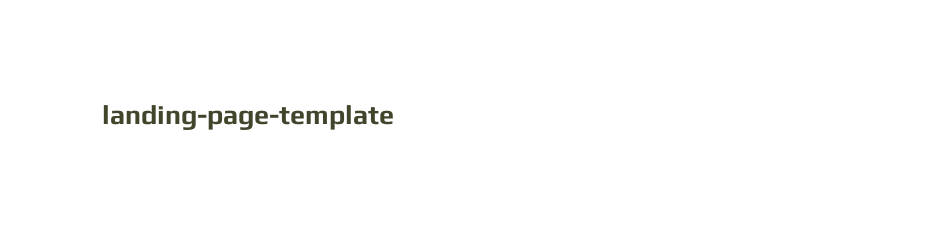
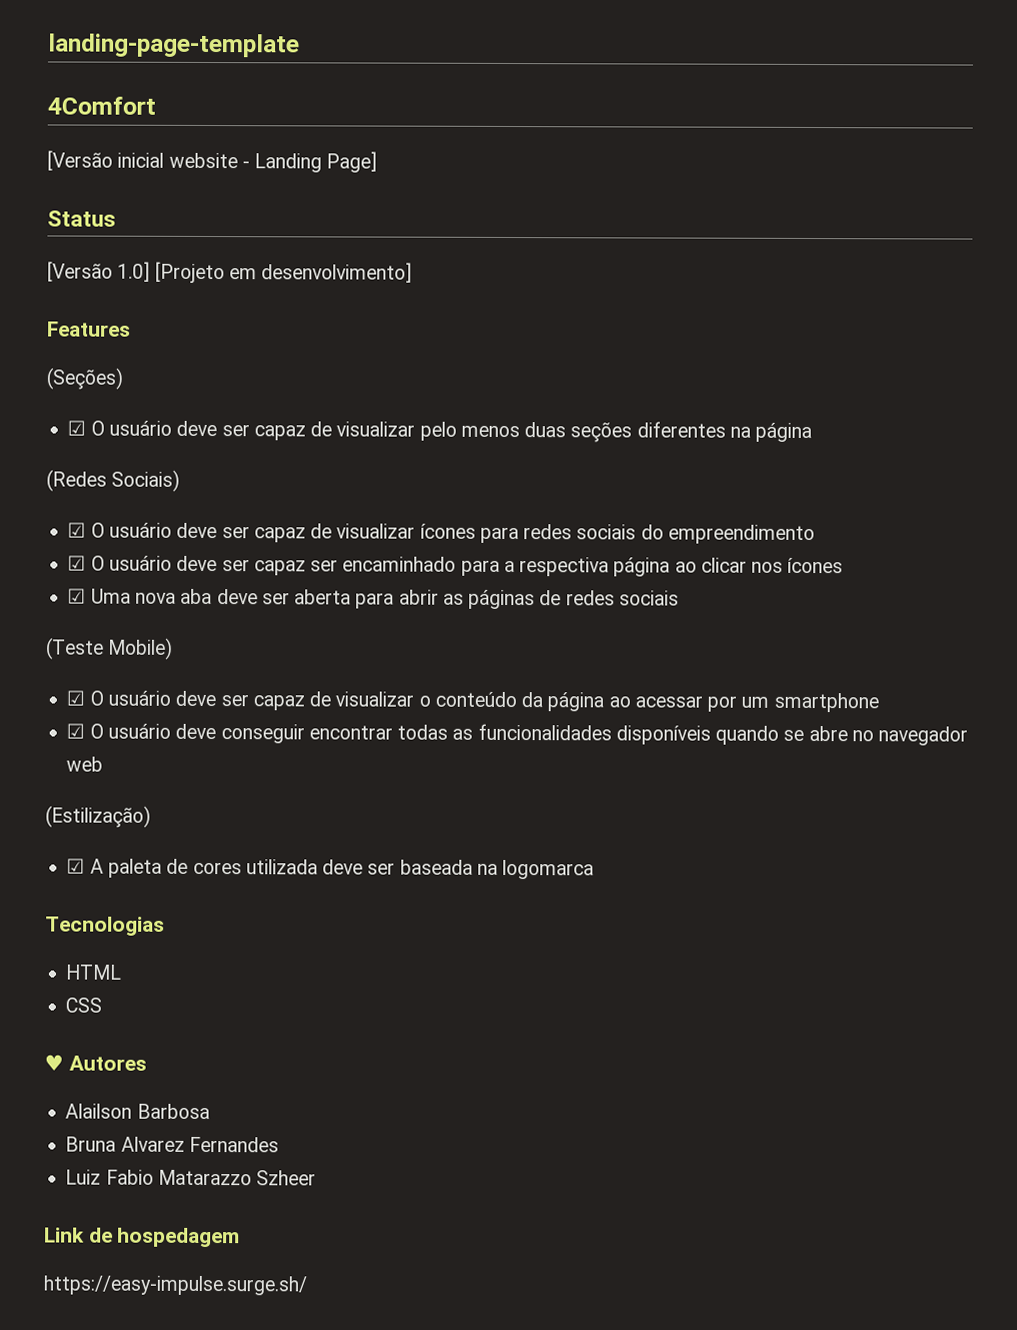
+ 4Comfort
+ [Versão inicial website - Landing Page]
+ Status
+ [Versão 1.0] [Projeto em desenvolvimento]
+ Features
+ (Seções)
+ ☑ O usuário deve ser capaz de visualizar pelo menos duas seções diferentes na página
+ (Redes Sociais)
+ ☑ O usuário deve ser capaz de visualizar ícones para redes sociais do empreendimento
+ ☑ O usuário deve ser capaz ser encaminhado para a respectiva página ao clicar nos ícones
+ ☑ Uma nova aba deve ser aberta para abrir as páginas de redes sociais
+ (Teste Mobile)
+ ☑ O usuário deve ser capaz de visualizar o conteúdo da página ao acessar por um smartphone
+ ☑ O usuário deve conseguir encontrar todas as funcionalidades disponíveis quando se abre no navegador web
+ (Estilização)
+ ☑ A paleta de cores utilizada deve ser baseada na logomarca
+ Tecnologias
+ HTML
+ CSS
+ ♥ Autores
+ Alailson Barbosa
+ Bruna Alvarez Fernandes
+ Luiz Fabio Matarazzo Szheer
+ Link de hospedagem
+ https://easy-impulse.surge.sh/

